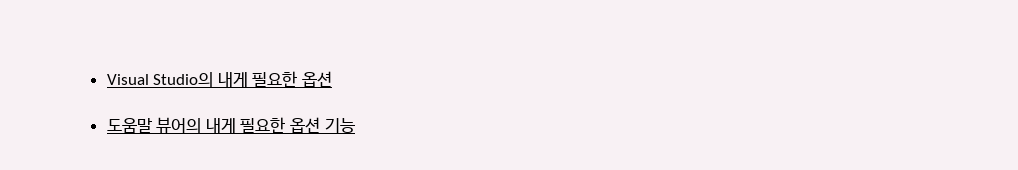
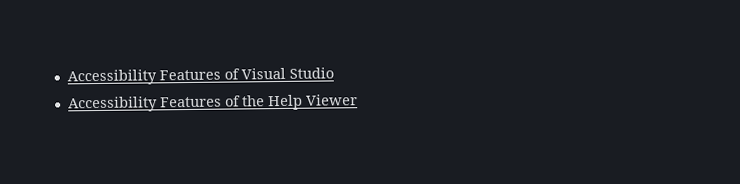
- Visual Studio의 내게 필요한 옵션
- 도움말 뷰어의 내게 필요한 옵션 기능
+ Accessibility Features of Visual Studio
+ Accessibility Features of the Help Viewer

